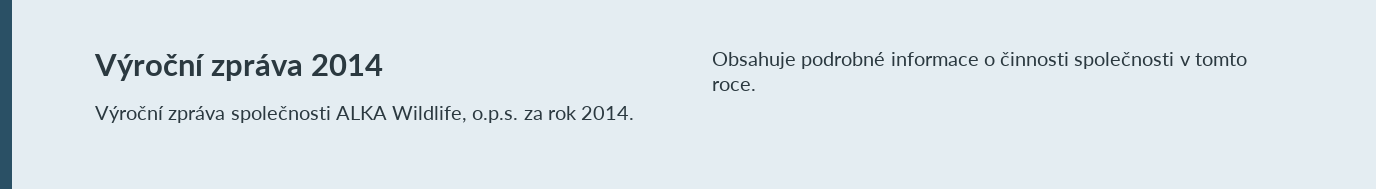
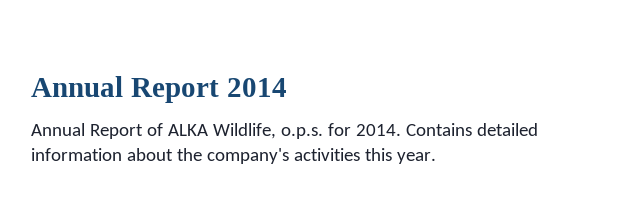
- Výroční zpráva 2014
+ Annual Report 2014
- Výroční zpráva společnosti ALKA Wildlife, o.p.s. za rok 2014. Obsahuje podrobné informace o činnosti společnosti v tomto roce.
+ Annual Report of ALKA Wildlife, o.p.s. for 2014. Contains detailed information about the company's activities this year.

